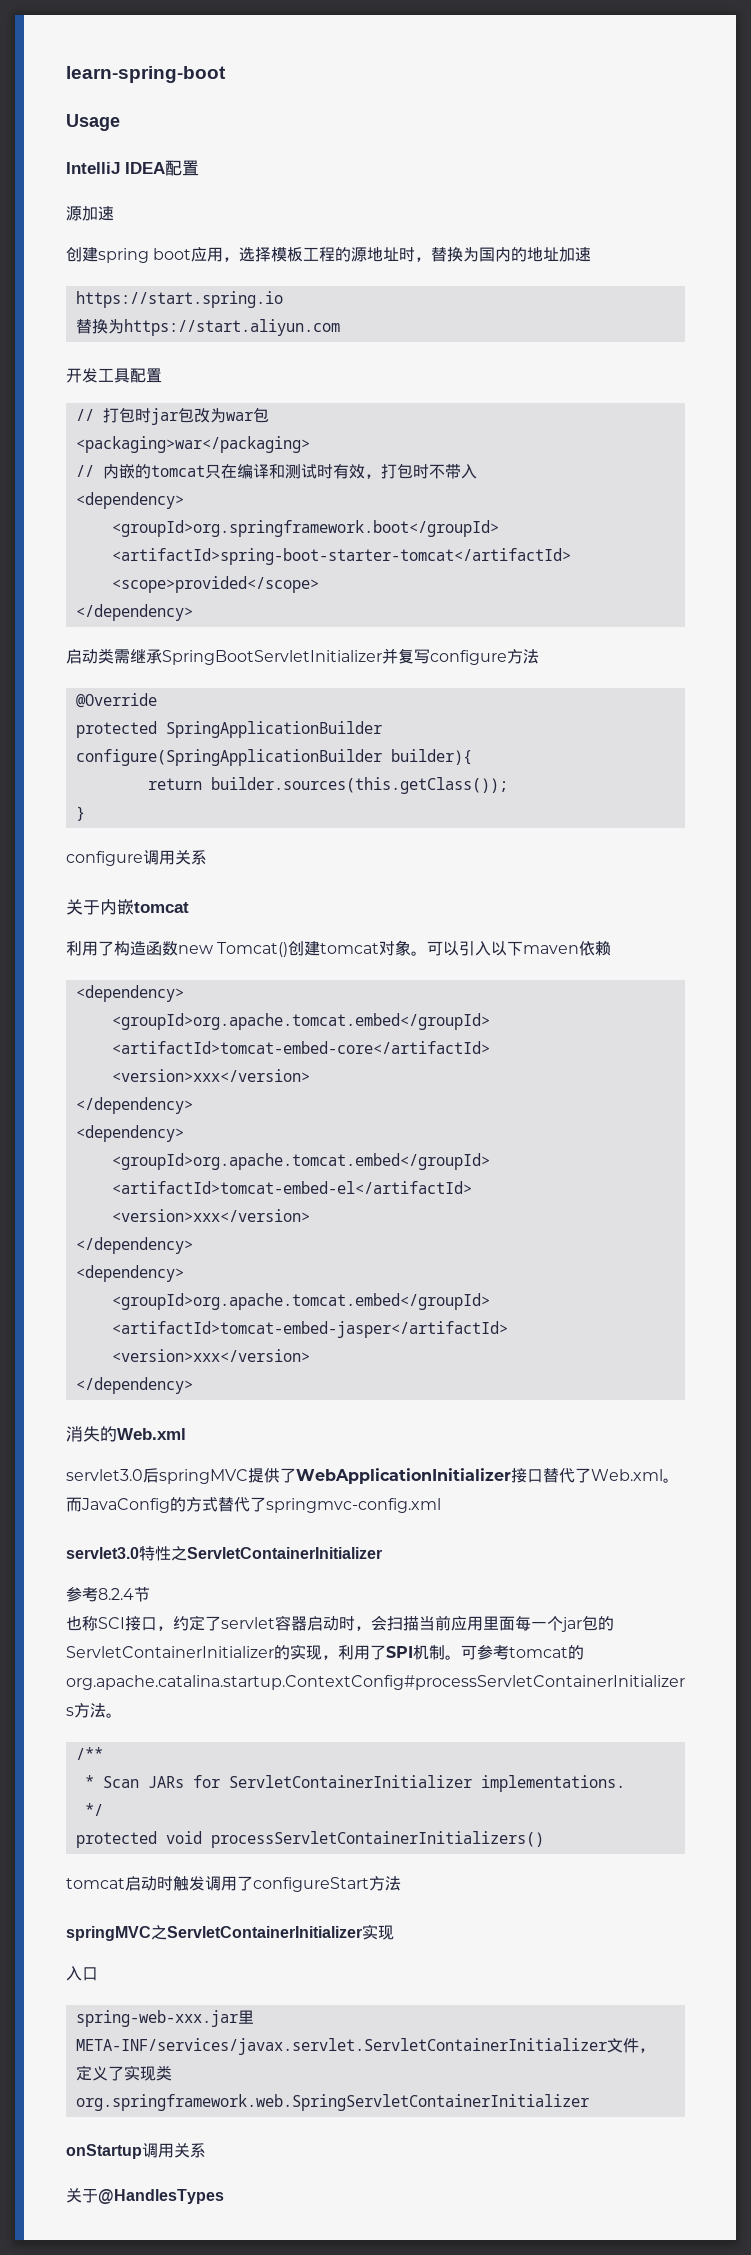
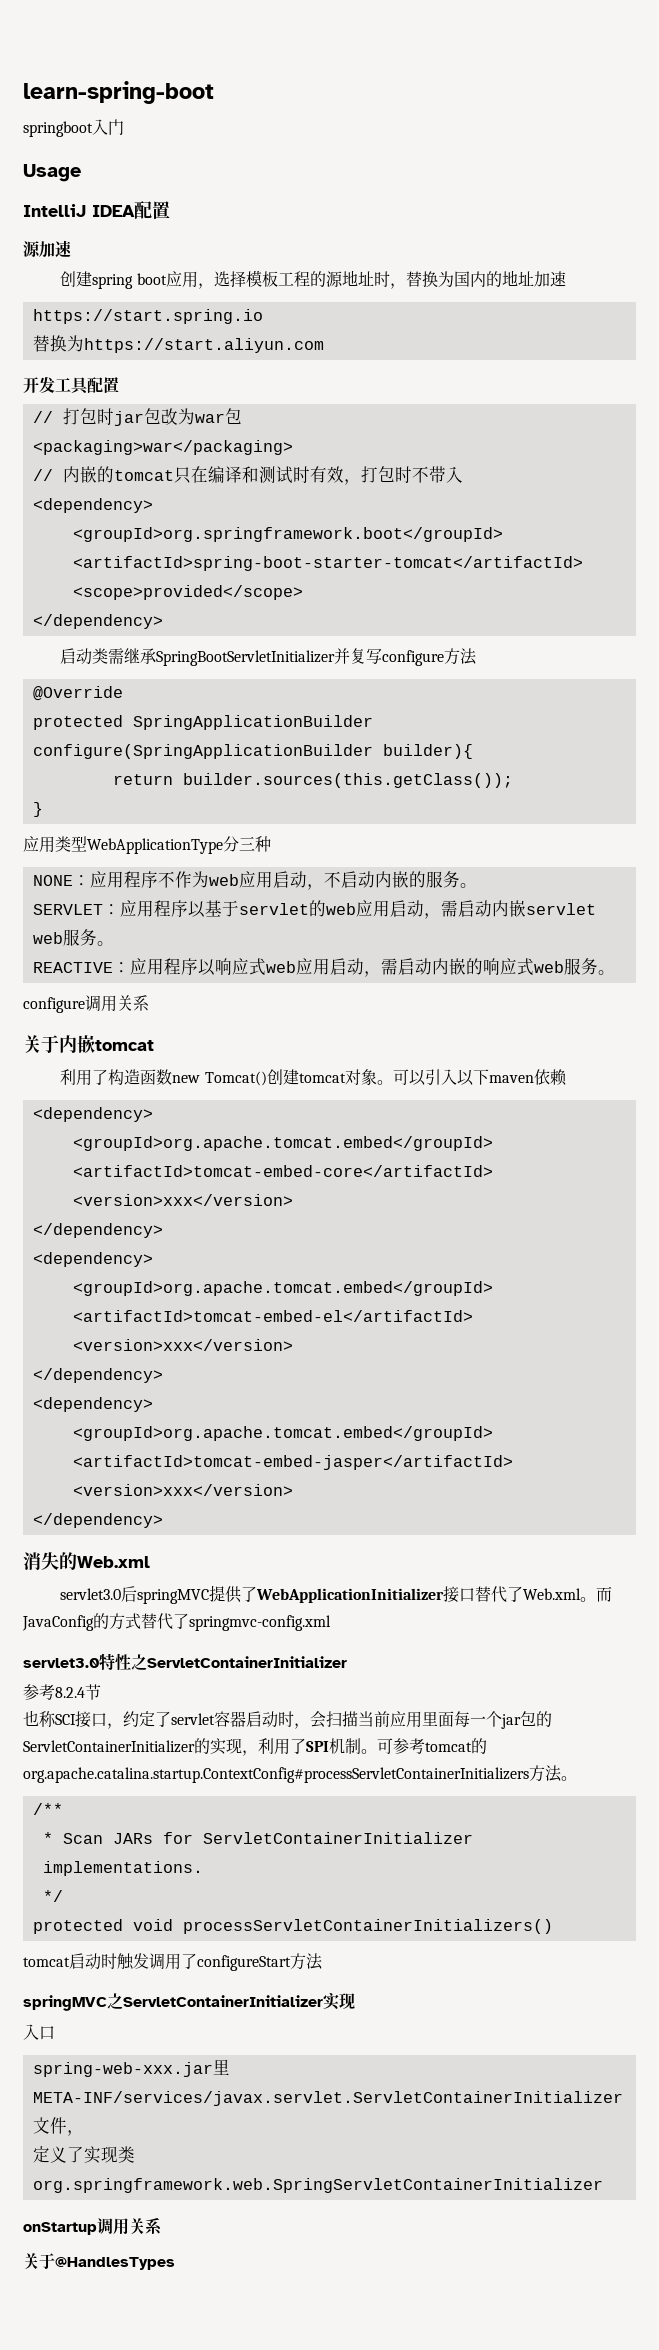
+ springboot入门
+ 应用类型WebApplicationType分三种
+ NONE：应用程序不作为web应用启动，不启动内嵌的服务。
+ SERVLET：应用程序以基于servlet的web应用启动，需启动内嵌servlet web服务。
+ REACTIVE：应用程序以响应式web应用启动，需启动内嵌的响应式web服务。

